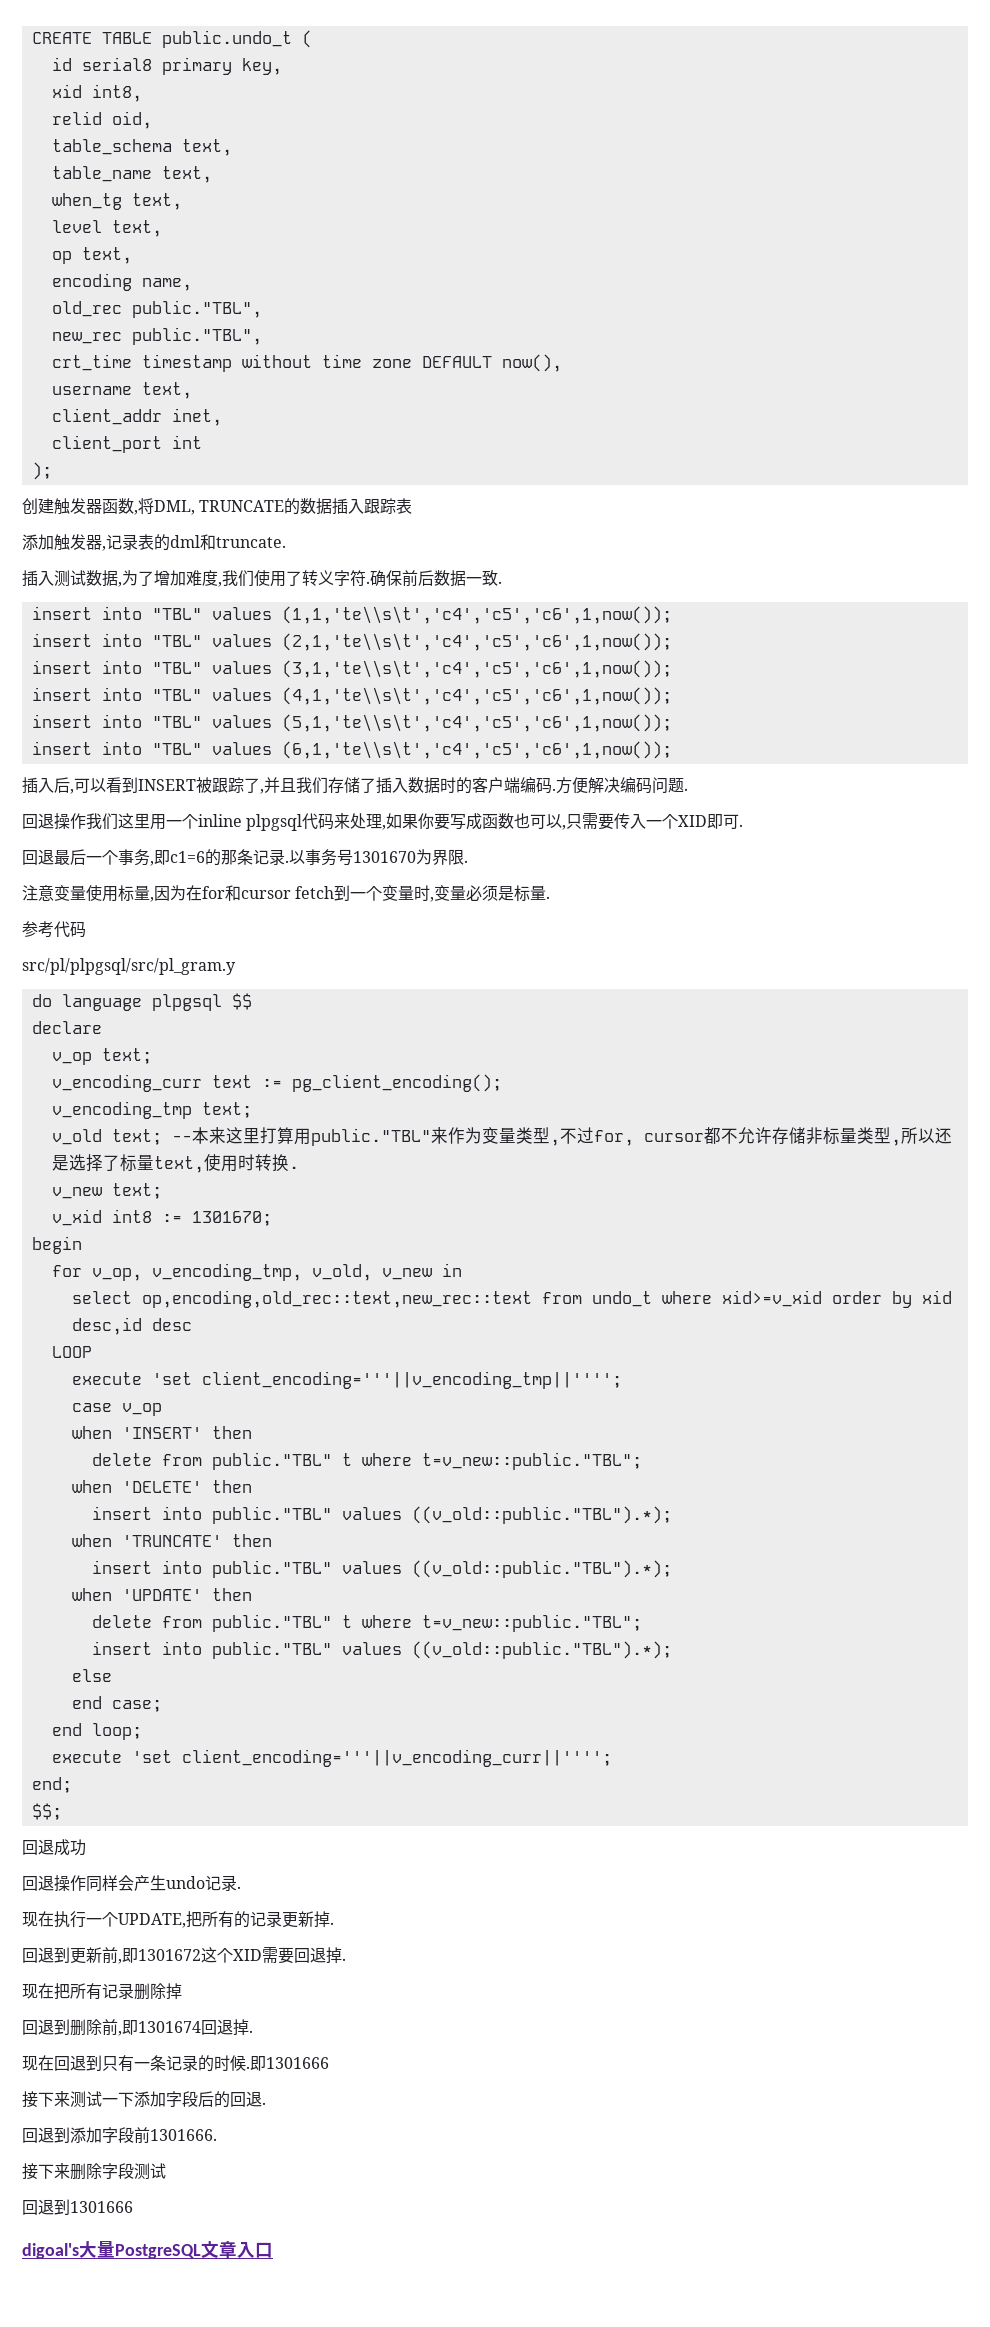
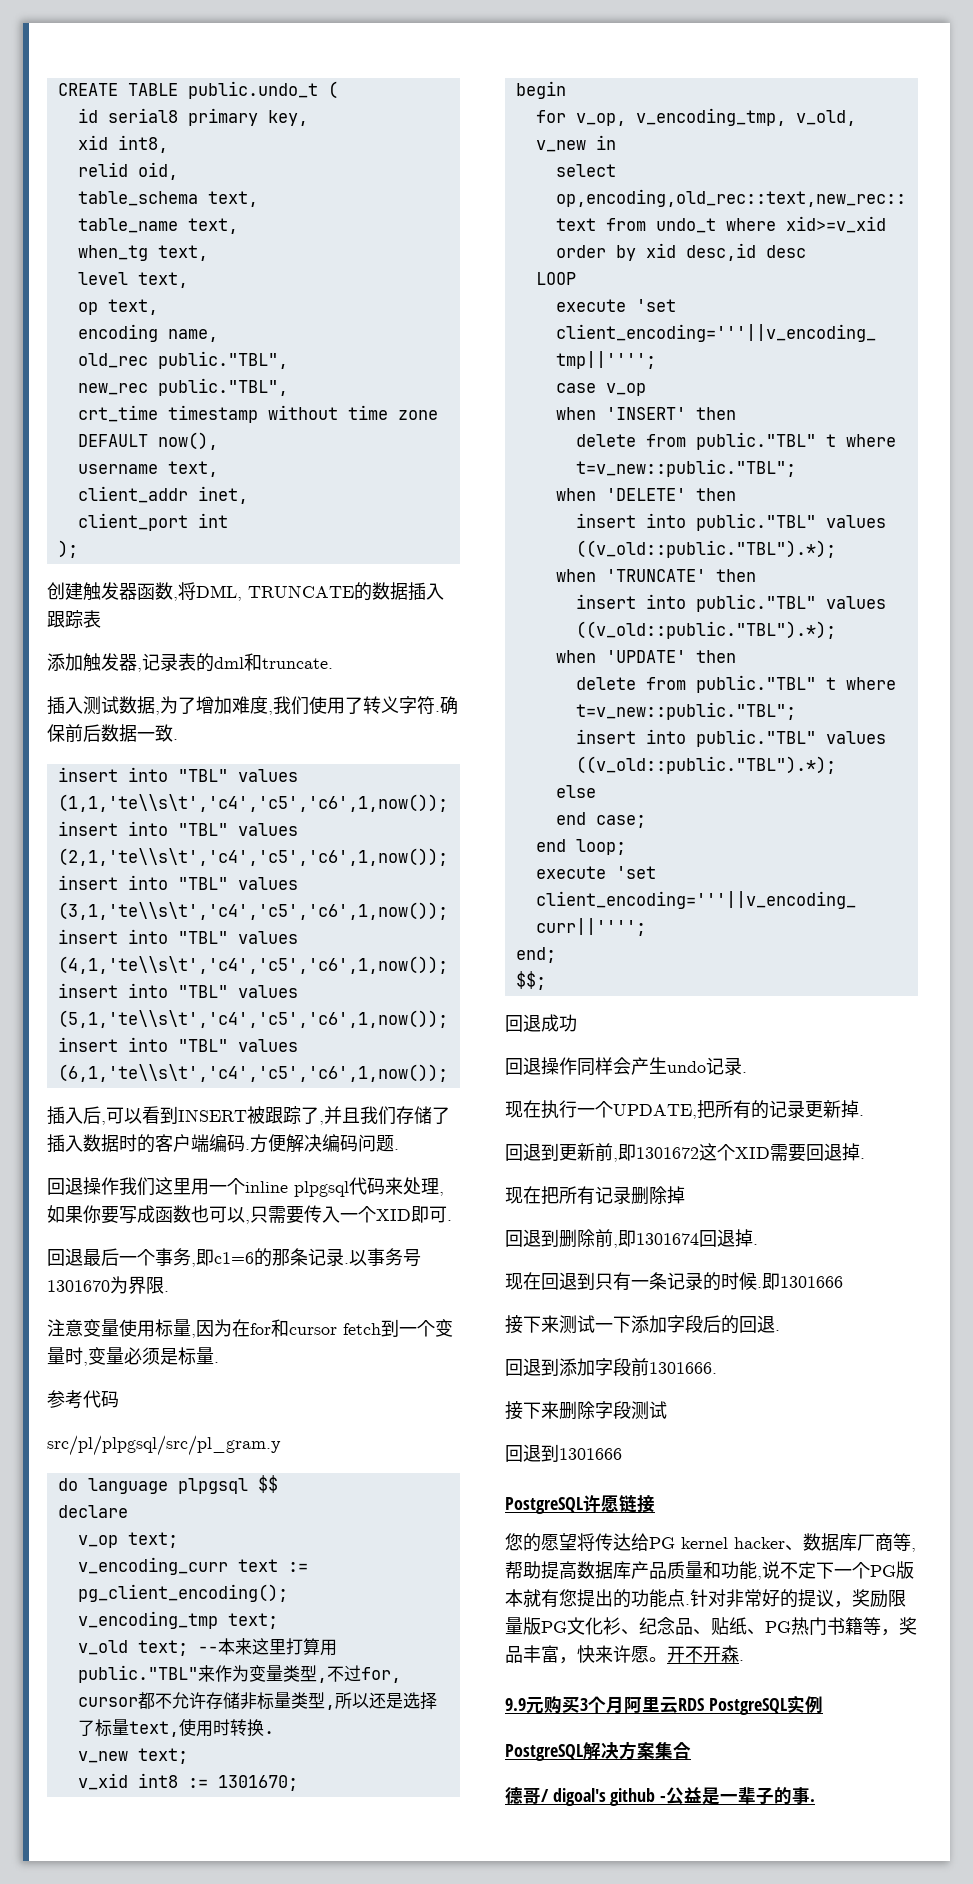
- digoal's大量PostgreSQL文章入口
+ PostgreSQL许愿链接
+ 您的愿望将传达给PG kernel hacker、数据库厂商等,帮助提高数据库产品质量和功能,说不定下一个PG版本就有您提出的功能点.针对非常好的提议，奖励限量版PG文化衫、纪念品、贴纸、PG热门书籍等，奖品丰富，快来许愿。开不开森.
+ 9.9元购买3个月阿里云RDS PostgreSQL实例
+ PostgreSQL解决方案集合
+ 德哥/ digoal's github -公益是一辈子的事.

